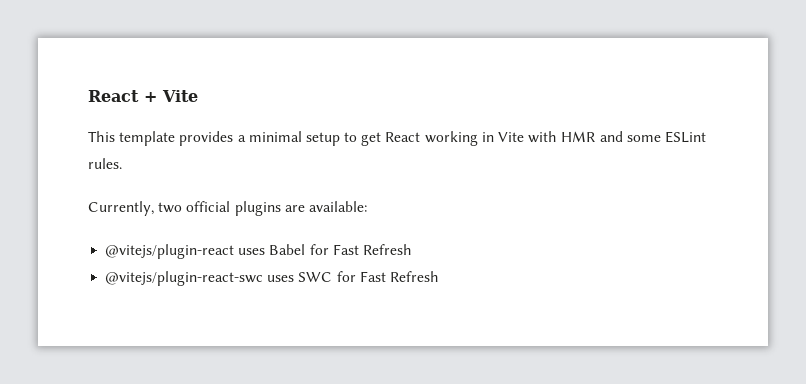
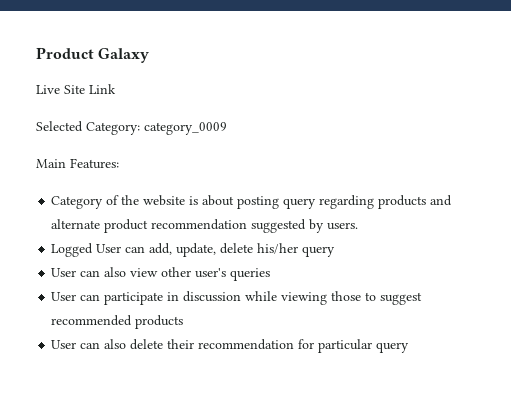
- React + Vite
- This template provides a minimal setup to get React working in Vite with HMR and some ESLint rules.
- Currently, two official plugins are available:
- @vitejs/plugin-react uses Babel for Fast Refresh
- @vitejs/plugin-react-swc uses SWC for Fast Refresh
+ Product Galaxy
+ Live Site Link
+ Selected Category: category_0009
+ Main Features:
+ Category of the website is about posting query regarding products and alternate product recommendation suggested by users.
+ Logged User can add, update, delete his/her query
+ User can also view other user's queries
+ User can participate in discussion while viewing those to suggest recommended products
+ User can also delete their recommendation for particular query

